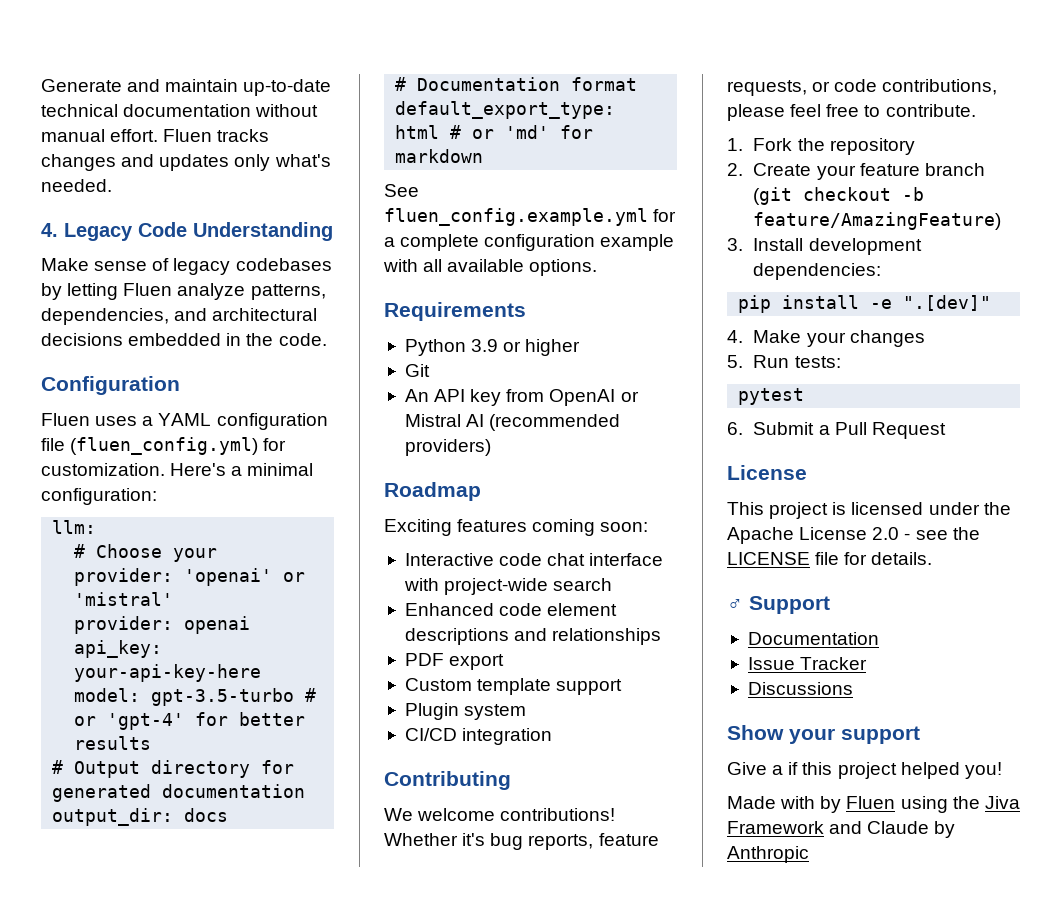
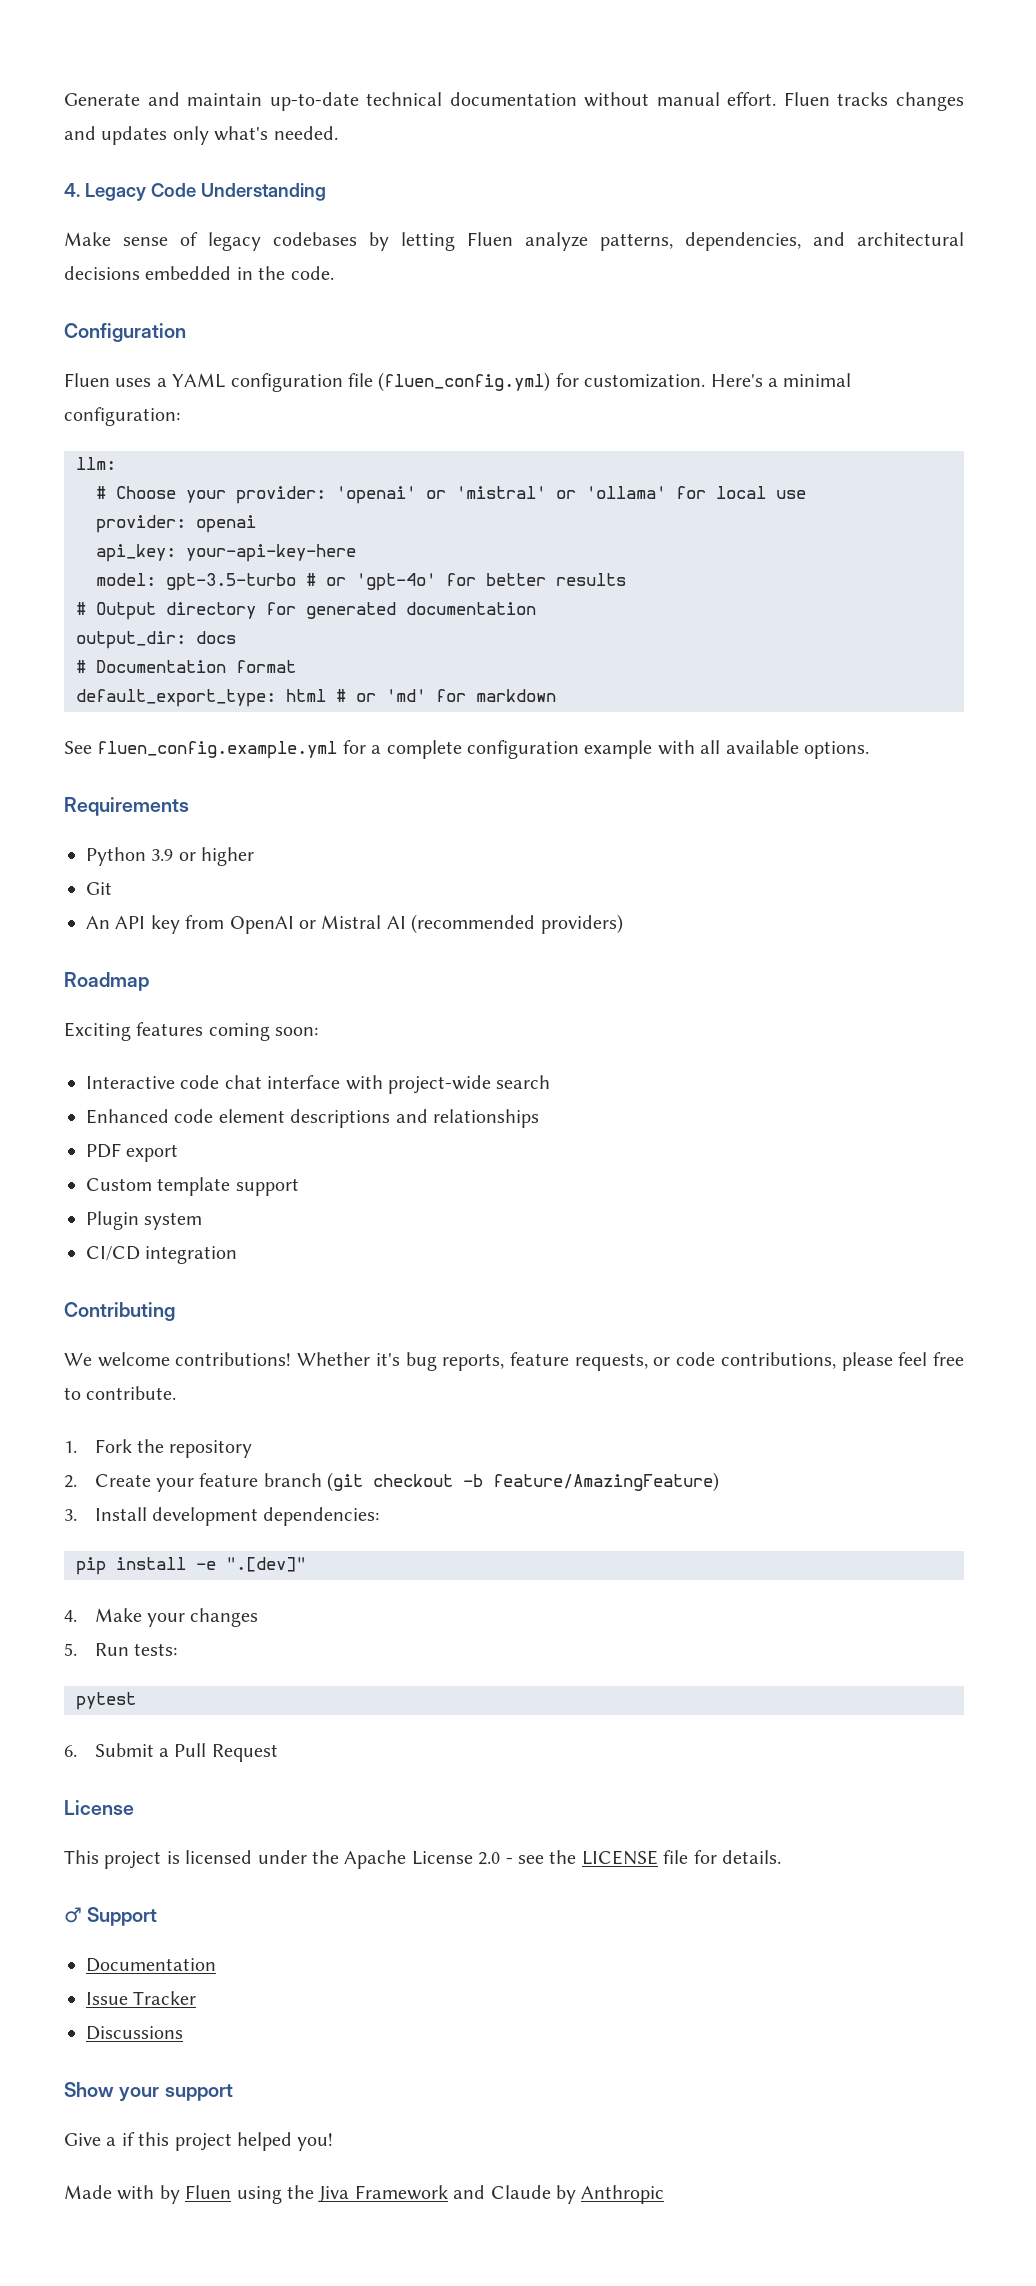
- # Choose your provider: 'openai' or 'mistral'
+ # Choose your provider: 'openai' or 'mistral' or 'ollama' for local use
- model: gpt-3.5-turbo # or 'gpt-4' for better results
+ model: gpt-3.5-turbo # or 'gpt-4o' for better results

